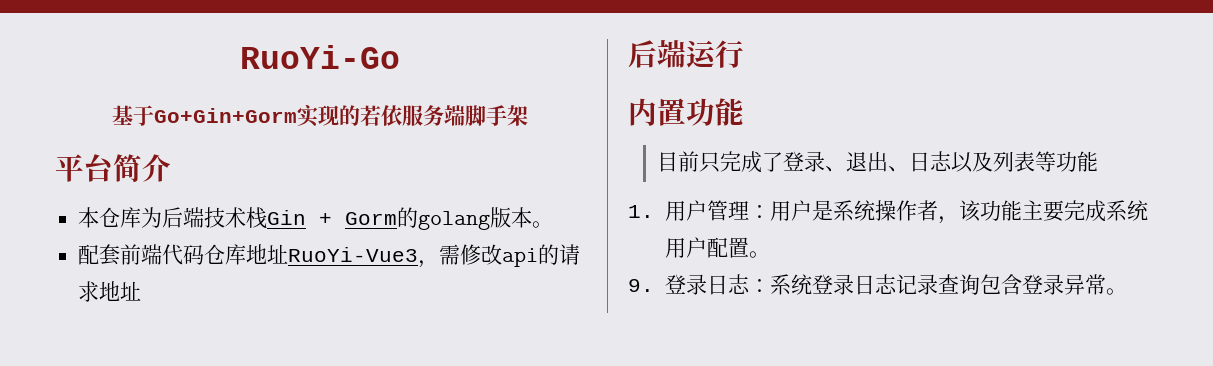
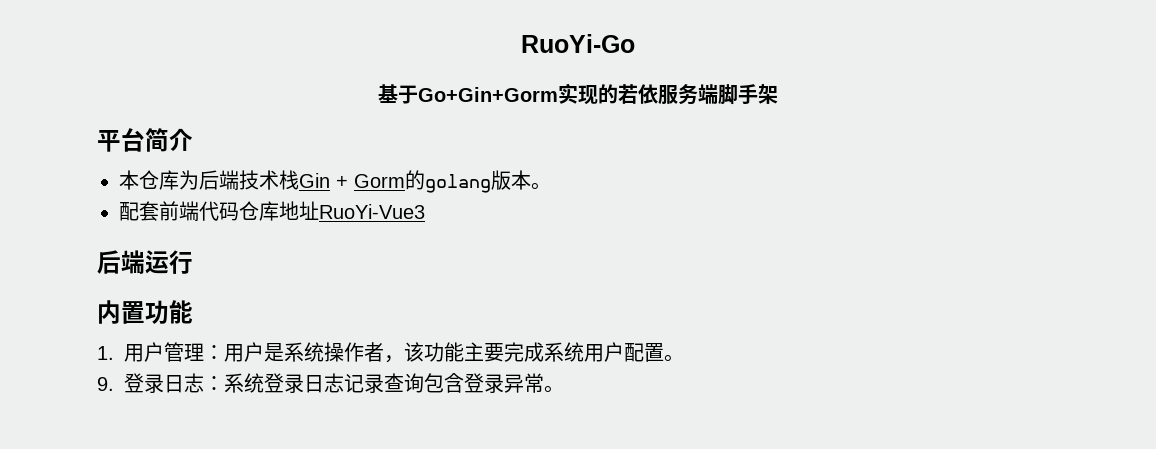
- 配套前端代码仓库地址RuoYi-Vue3，需修改api的请求地址
+ 配套前端代码仓库地址RuoYi-Vue3
- 目前只完成了登录、退出、日志以及列表等功能

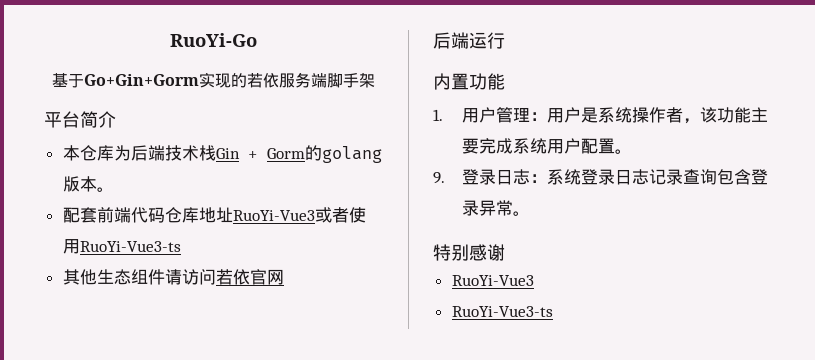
- 配套前端代码仓库地址RuoYi-Vue3
+ 配套前端代码仓库地址RuoYi-Vue3或者使用RuoYi-Vue3-ts
+ 其他生态组件请访问若依官网
+ 特别感谢
+ RuoYi-Vue3
+ RuoYi-Vue3-ts

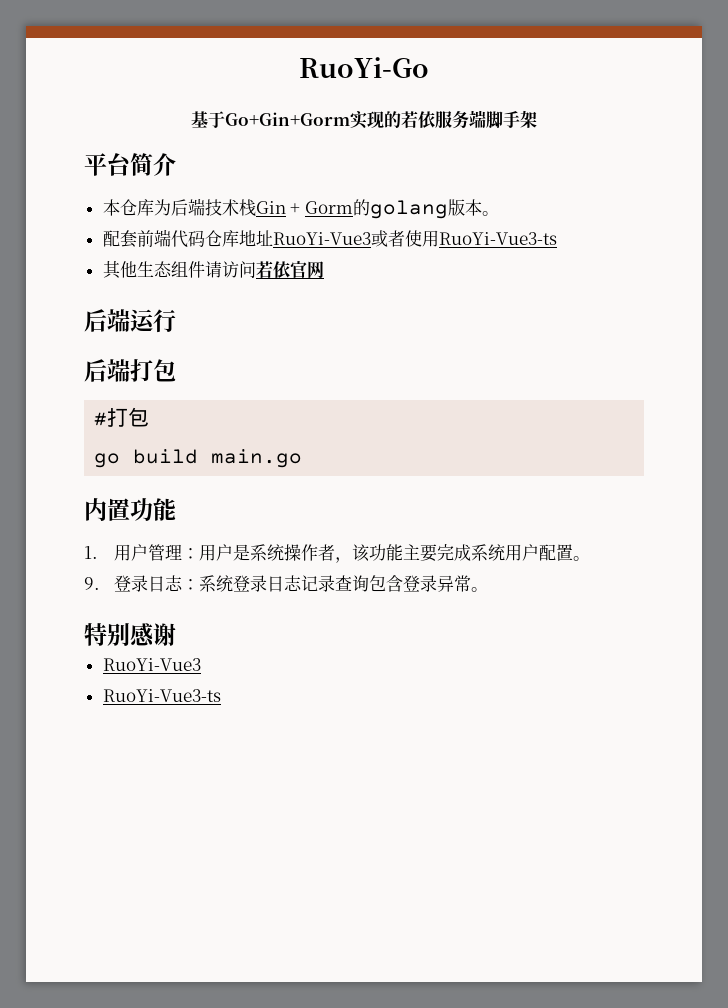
+ 后端打包
+ #打包
+ go build main.go

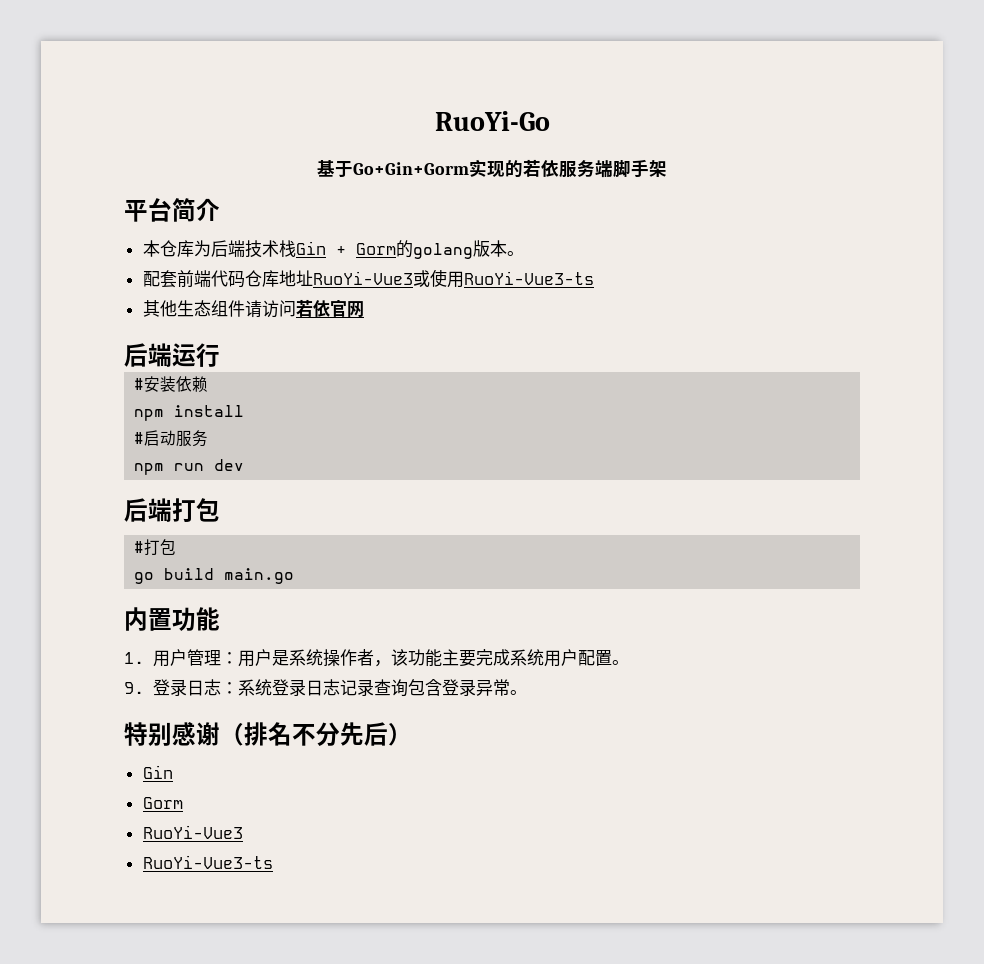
- 配套前端代码仓库地址RuoYi-Vue3或者使用RuoYi-Vue3-ts
+ 配套前端代码仓库地址RuoYi-Vue3或使用RuoYi-Vue3-ts
+ #安装依赖
+ npm install
+ #启动服务
+ npm run dev
- 特别感谢
+ 特别感谢（排名不分先后）
+ Gin
+ Gorm

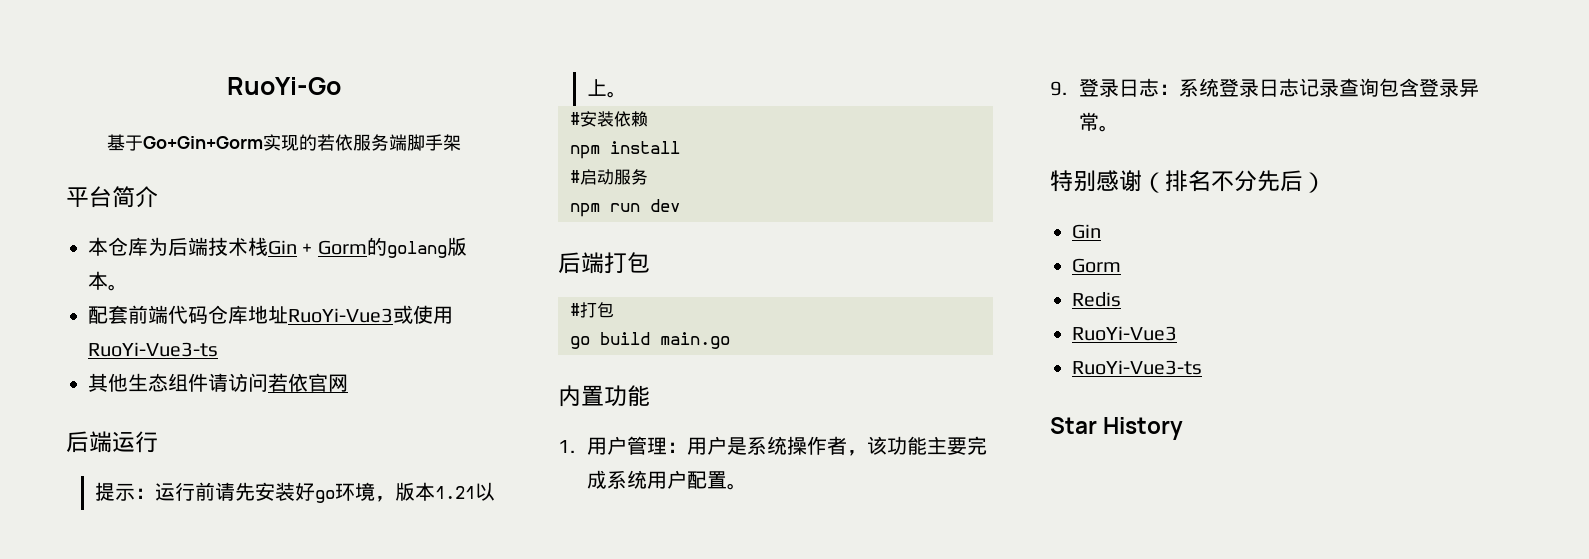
+ 提示：运行前请先安装好go环境，版本1.21以上。
+ Redis
+ Star History

